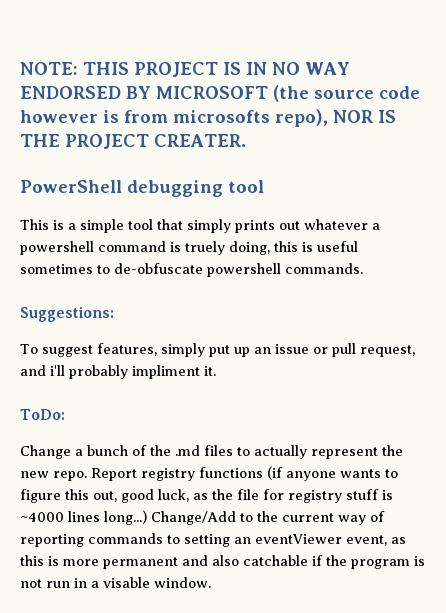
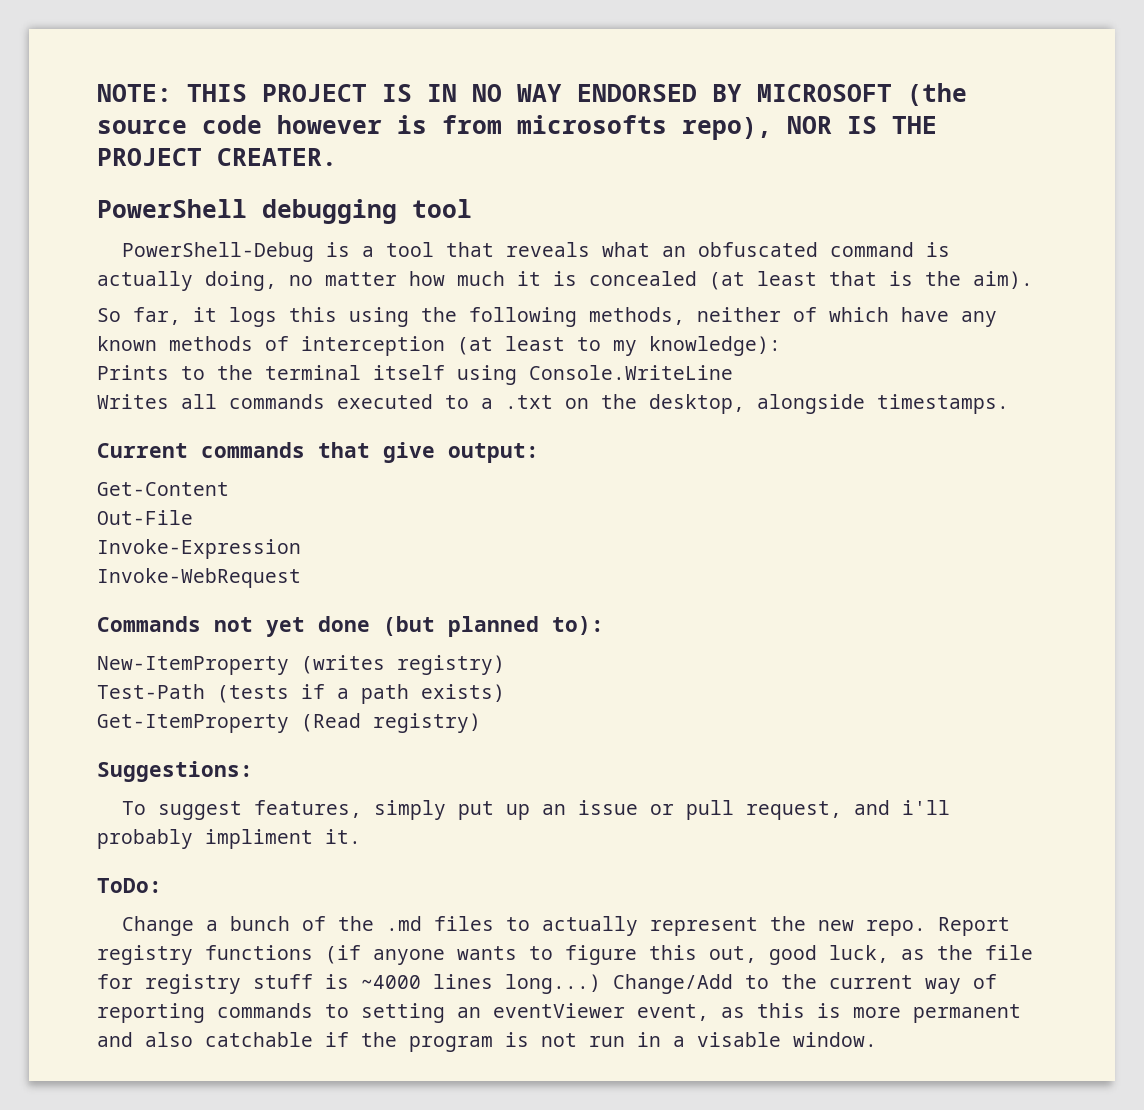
- This is a simple tool that simply prints out whatever a powershell command is truely doing, this is useful sometimes to de-obfuscate powershell commands.
+ PowerShell-Debug is a tool that reveals what an obfuscated command is actually doing, no matter how much it is concealed (at least that is the aim).
+ So far, it logs this using the following methods, neither of which have any known methods of interception (at least to my knowledge):
+ Prints to the terminal itself using Console.WriteLine
+ Writes all commands executed to a .txt on the desktop, alongside timestamps.
+ Current commands that give output:
+ Get-Content
+ Out-File
+ Invoke-Expression
+ Invoke-WebRequest
+ Commands not yet done (but planned to):
+ New-ItemProperty (writes registry)
+ Test-Path (tests if a path exists)
+ Get-ItemProperty (Read registry)

